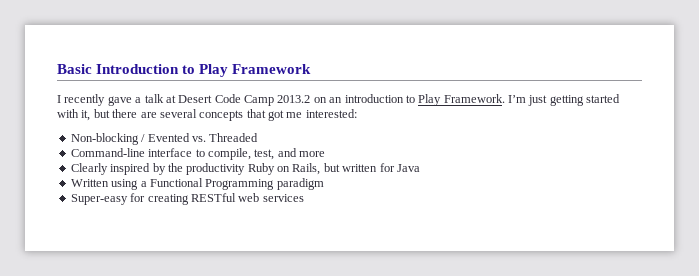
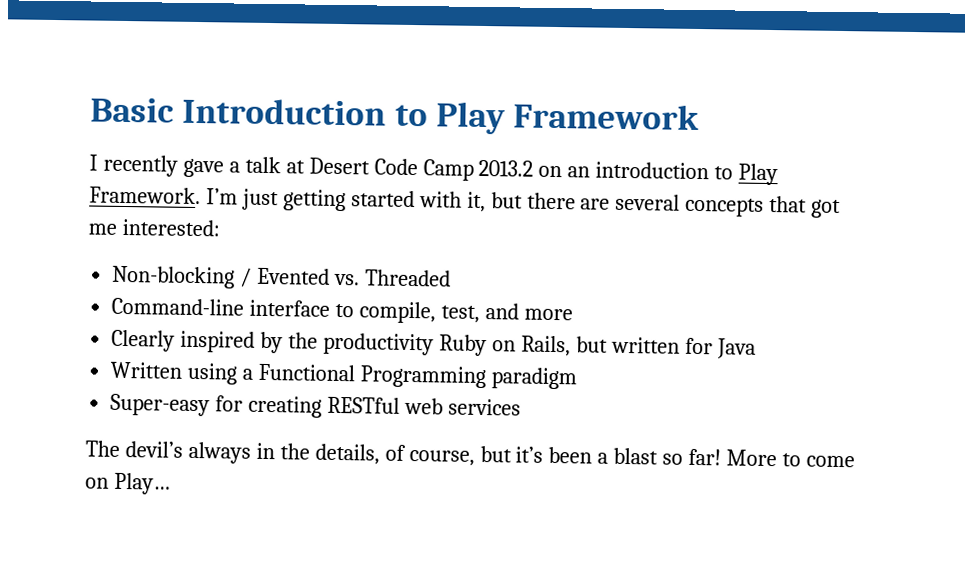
+ The devil’s always in the details, of course, but it’s been a blast so far! More to come on Play…

